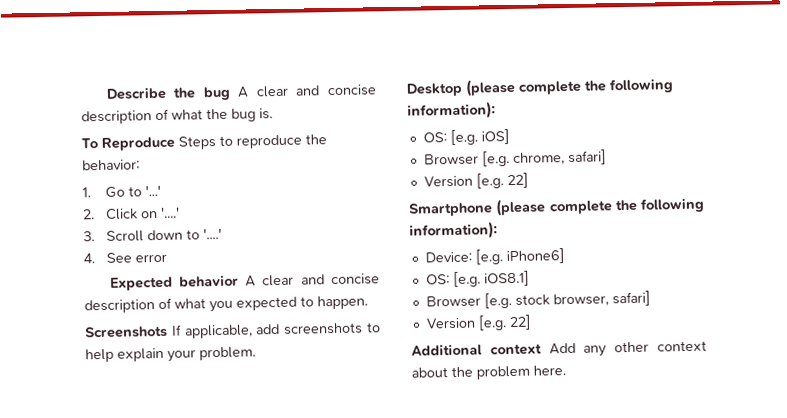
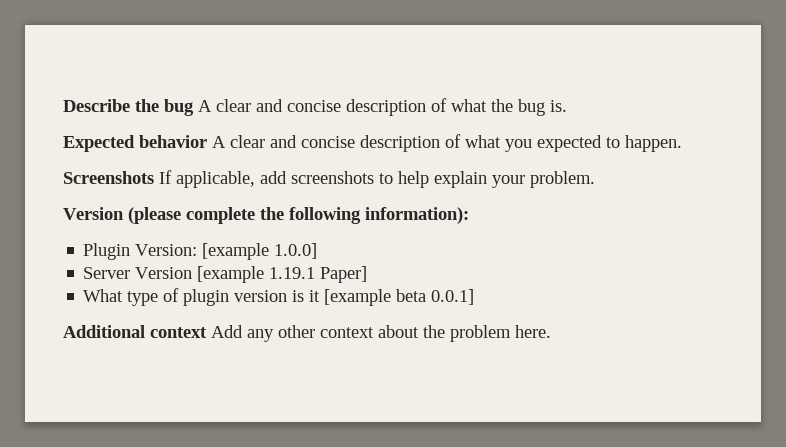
- To Reproduce Steps to reproduce the behavior:
- 1. Go to '...'
- 2. Click on '....'
- 3. Scroll down to '....'
- 4. See error
- Desktop (please complete the following information):
- OS: [e.g. iOS]
- Browser [e.g. chrome, safari]
- Version [e.g. 22]
- Smartphone (please complete the following information):
- Device: [e.g. iPhone6]
- OS: [e.g. iOS8.1]
- Browser [e.g. stock browser, safari]
- Version [e.g. 22]
+ Version (please complete the following information):
+ Plugin Version: [example 1.0.0]
+ Server Version [example 1.19.1 Paper]
+ What type of plugin version is it [example beta 0.0.1]

